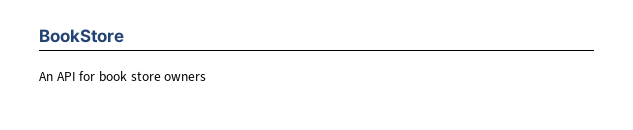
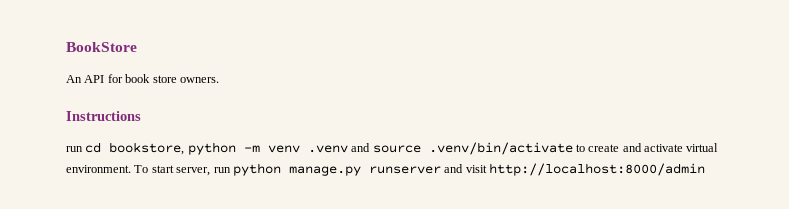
- An API for book store owners
+ An API for book store owners.
+ Instructions
+ run cd bookstore, python -m venv .venv and source .venv/bin/activate to create and activate virtual environment. To start server, run python manage.py runserver and visit http://localhost:8000/admin

